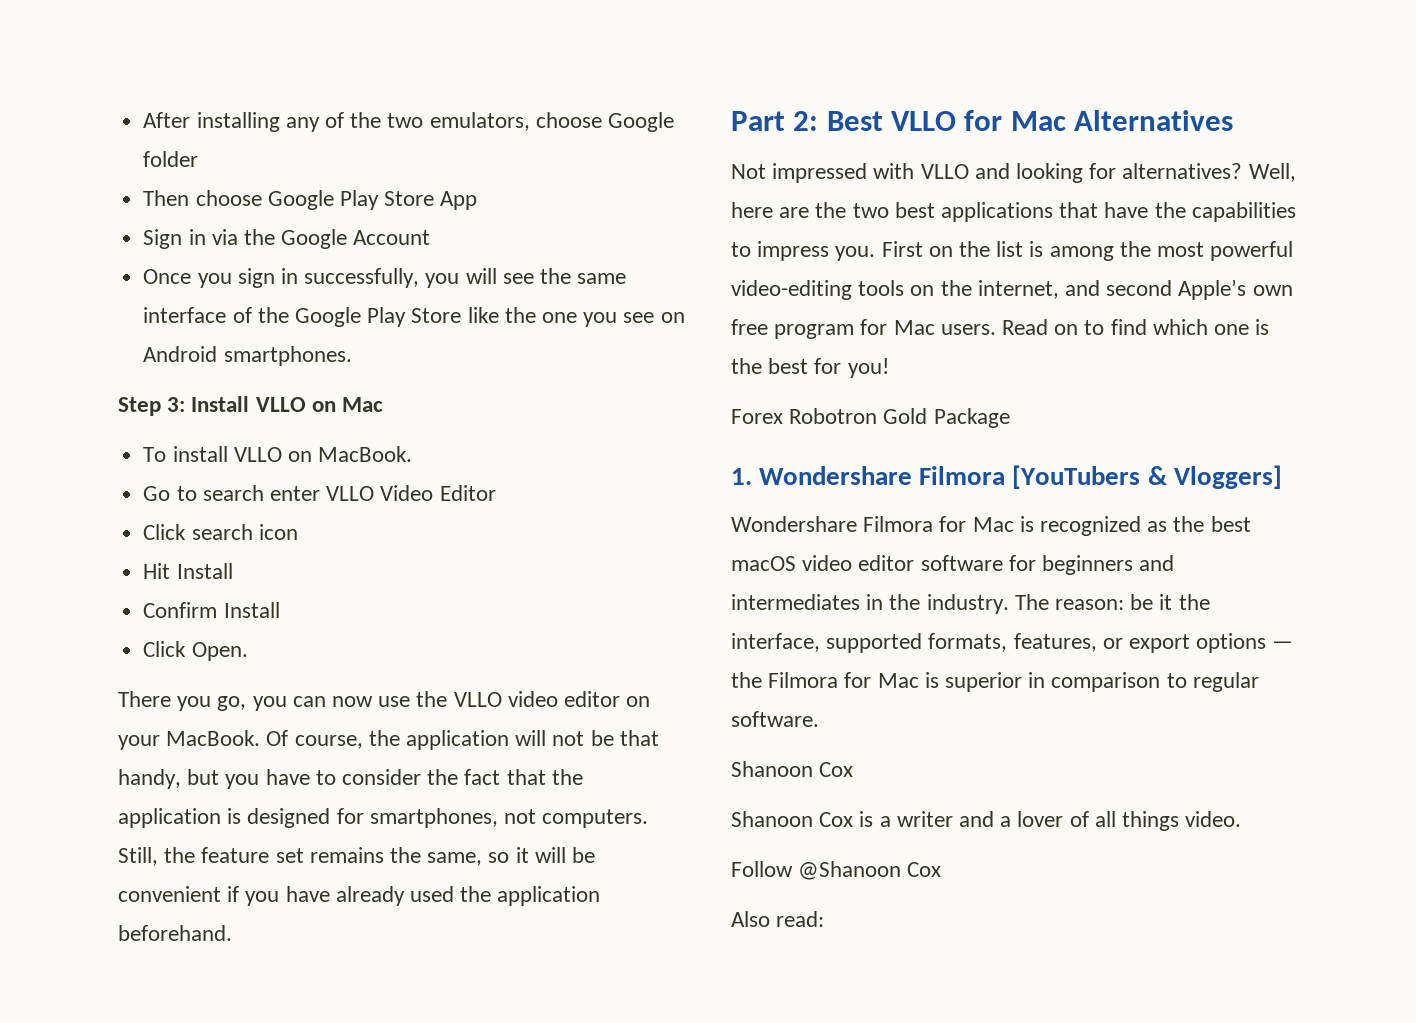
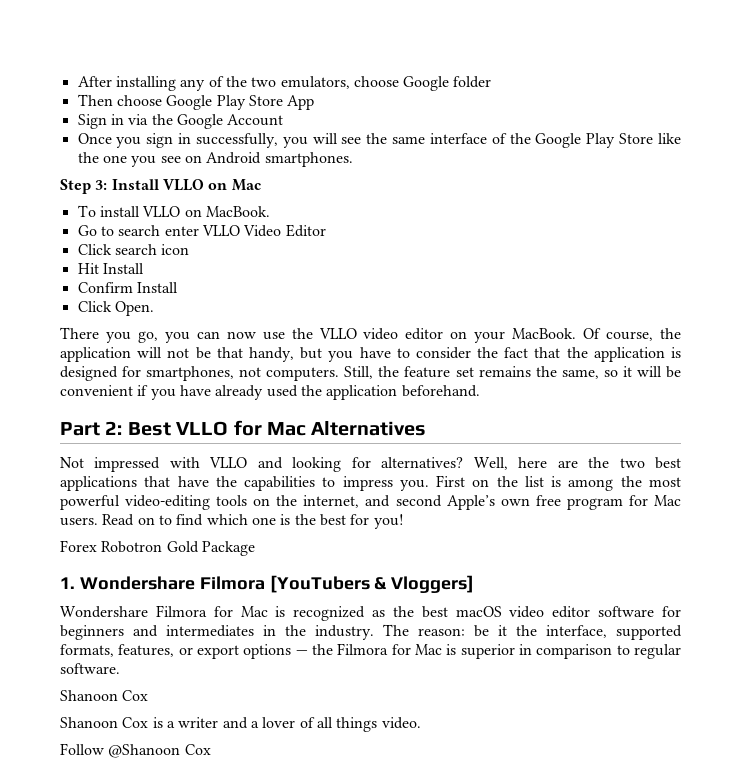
- Also read:

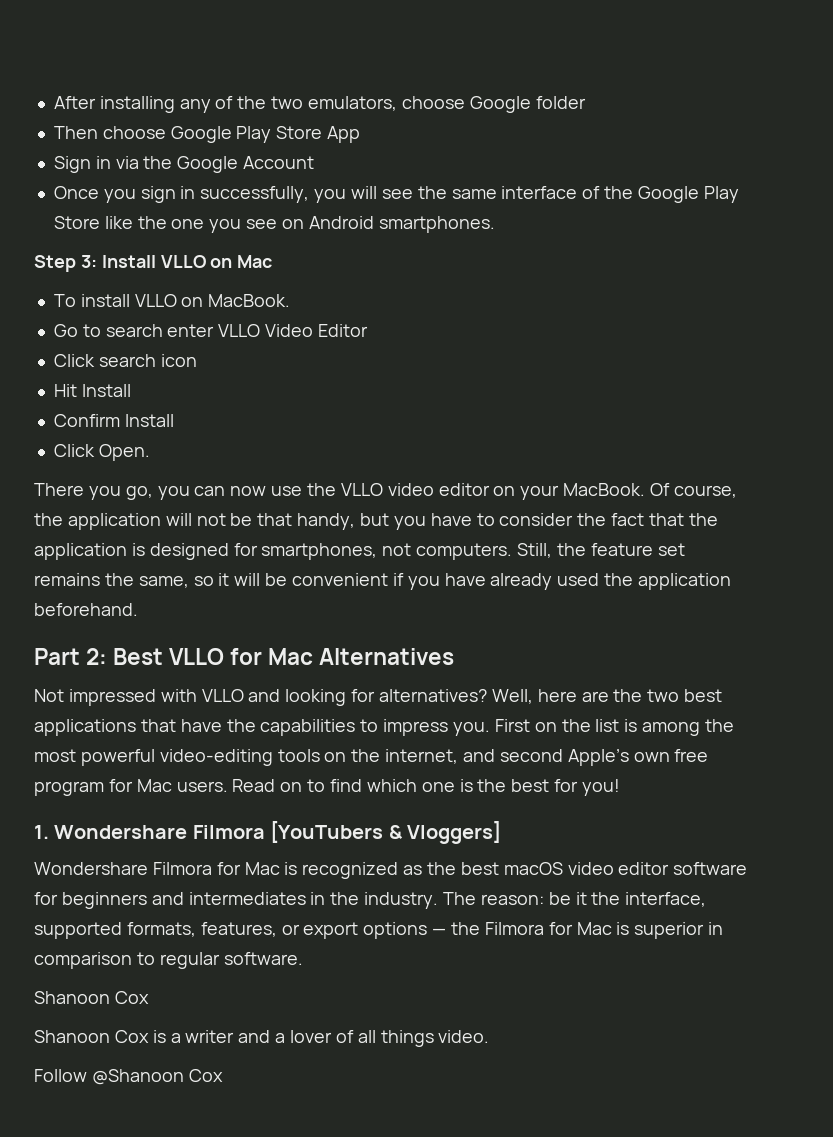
- Forex Robotron Gold Package

